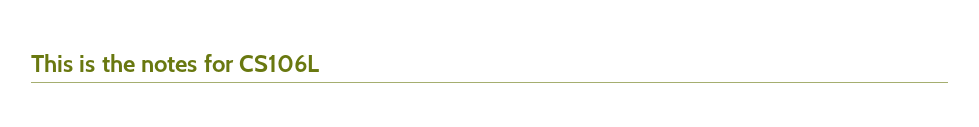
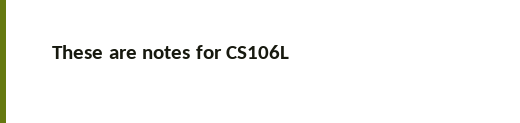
- This is the notes for CS106L
+ These are notes for CS106L

